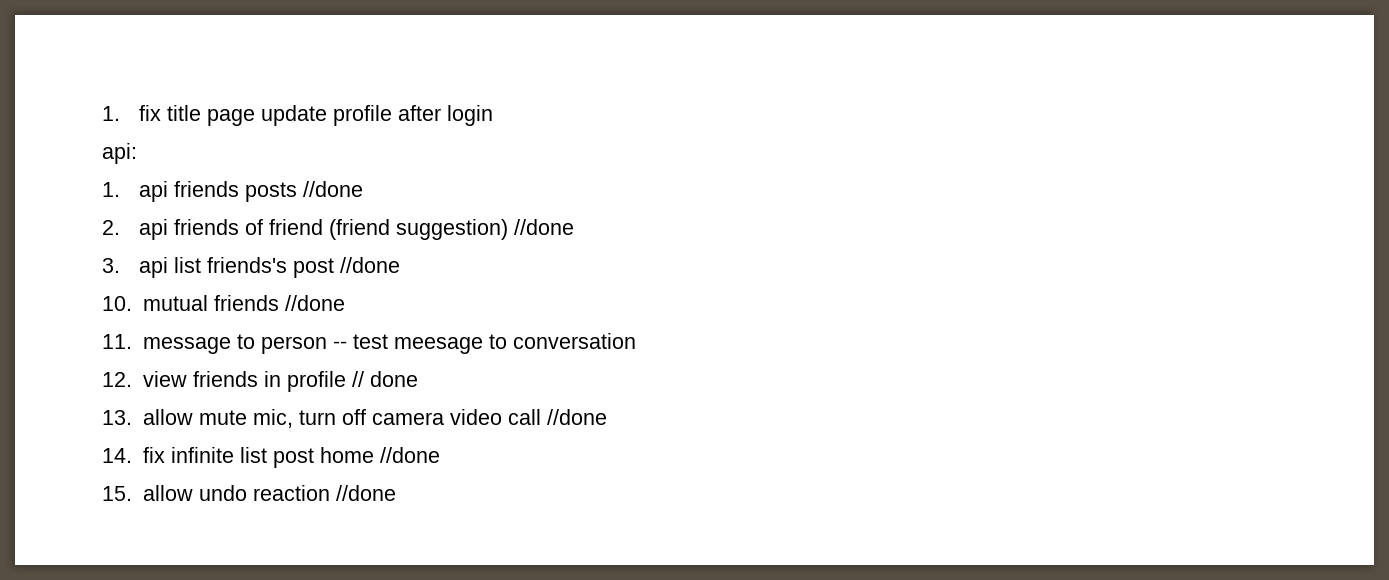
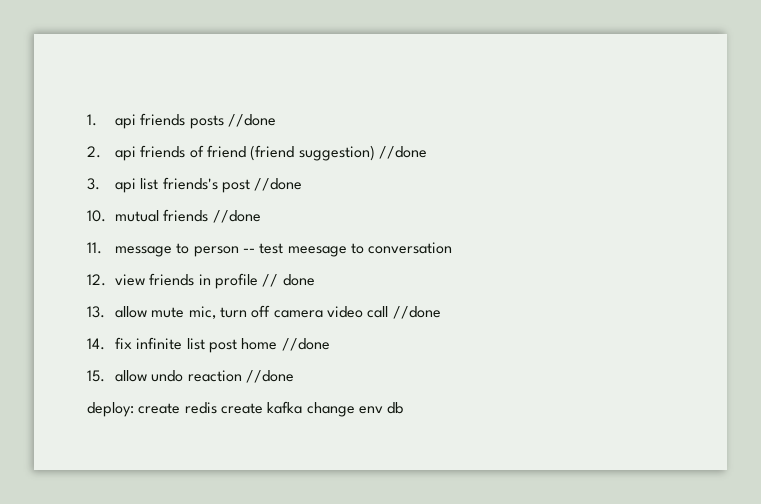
- 1. fix title page update profile after login
- api:
+ deploy: create redis create kafka change env db

